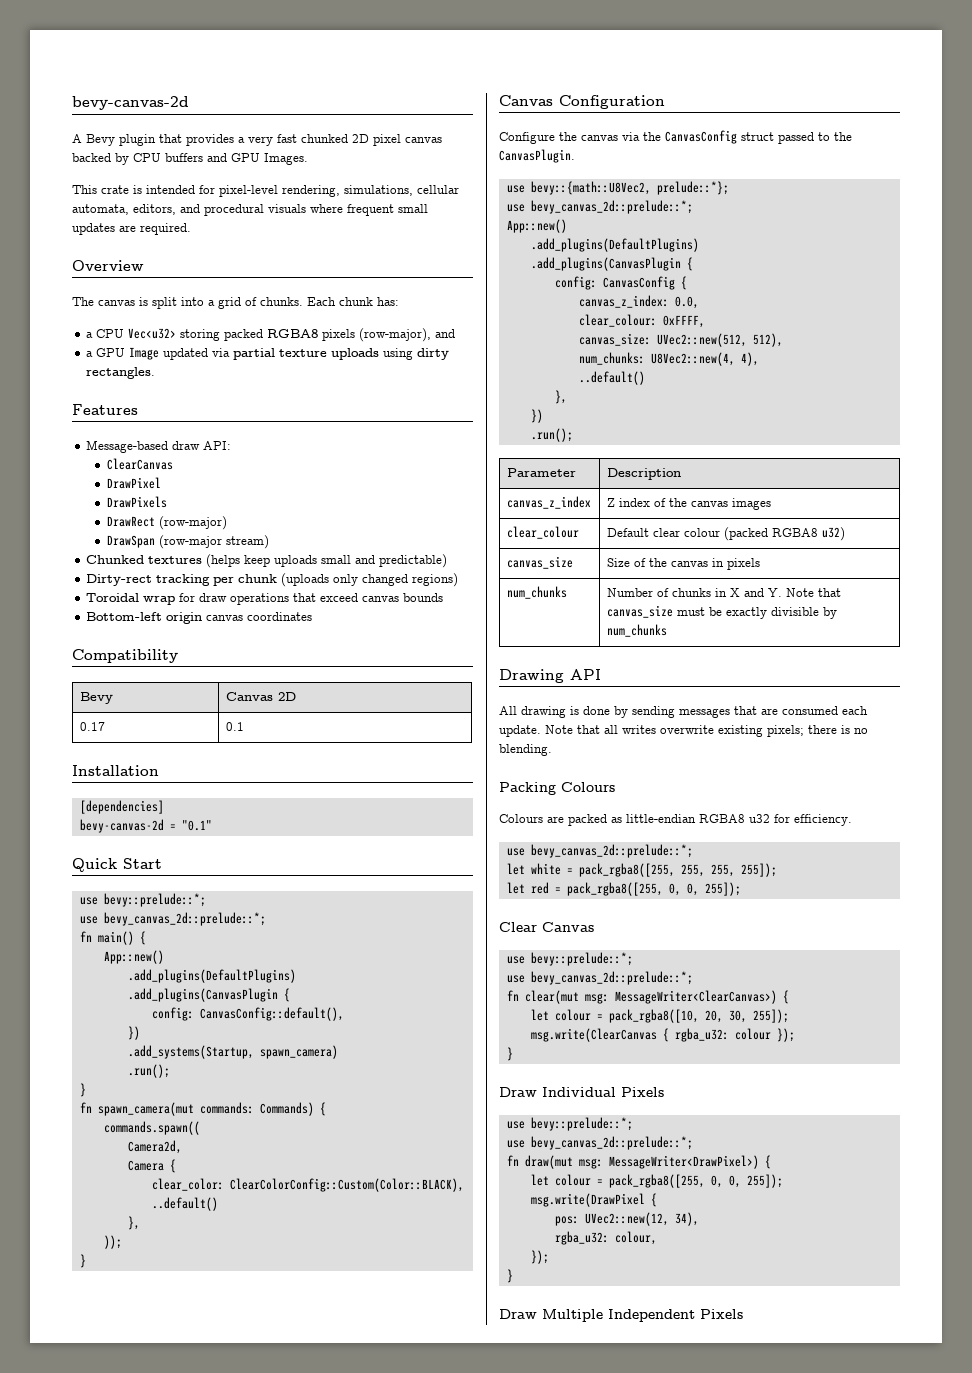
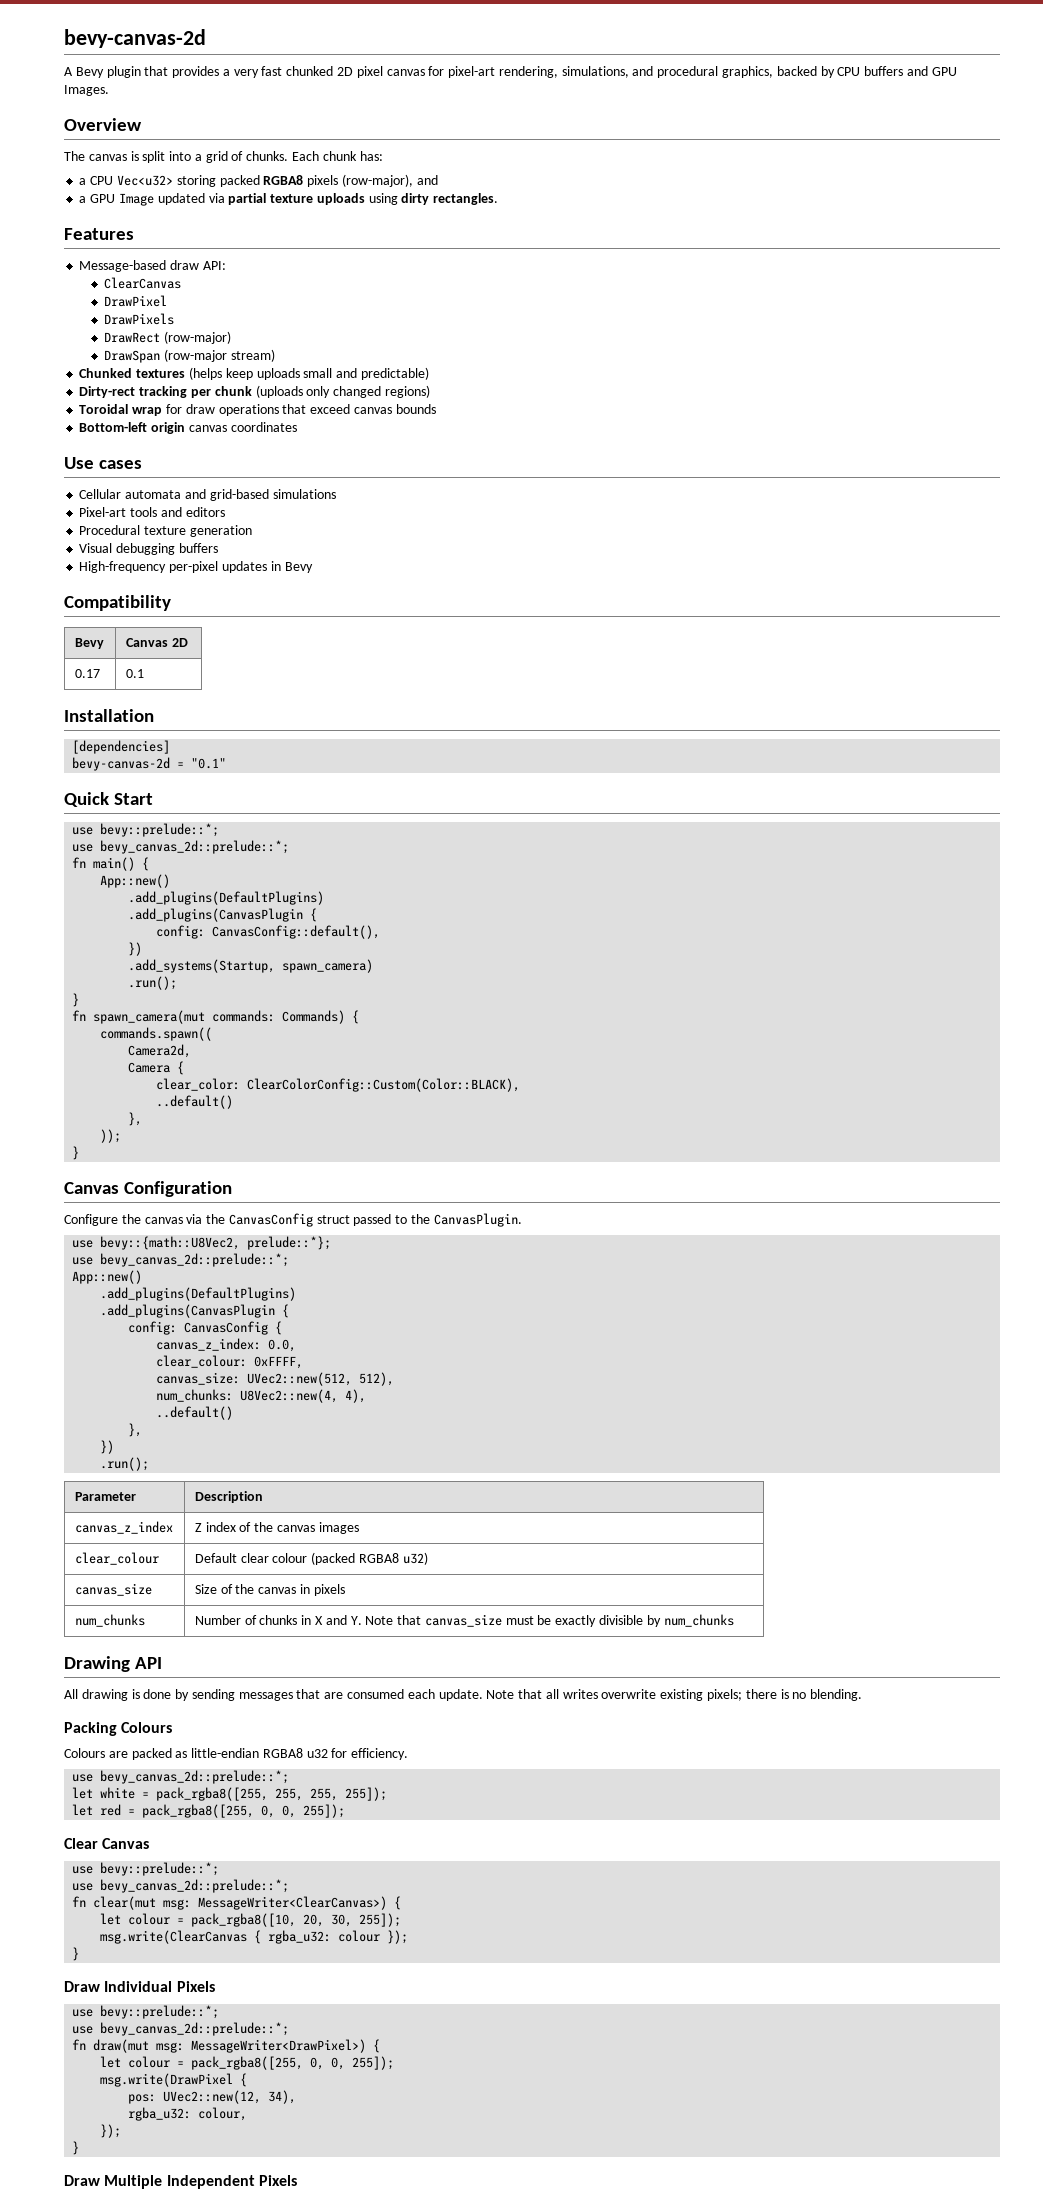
- A Bevy plugin that provides a very fast chunked 2D pixel canvas backed by CPU buffers and GPU Images.
+ A Bevy plugin that provides a very fast chunked 2D pixel canvas for pixel-art rendering, simulations, and procedural graphics, backed by CPU buffers and GPU Images.
- This crate is intended for pixel-level rendering, simulations, cellular automata, editors, and procedural visuals where frequent small updates are required.
+ Use cases
+ Cellular automata and grid-based simulations
+ Pixel-art tools and editors
+ Procedural texture generation
+ Visual debugging buffers
+ High-frequency per-pixel updates in Bevy

